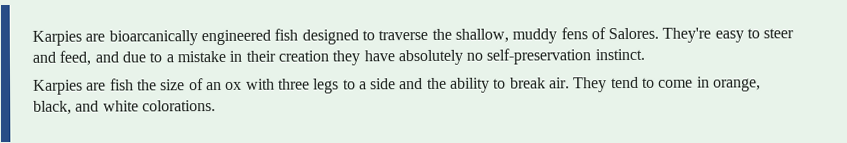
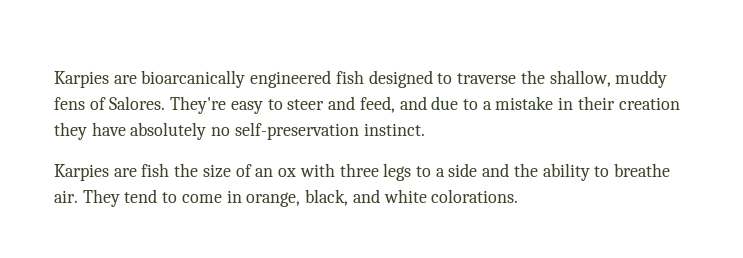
- Karpies are fish the size of an ox with three legs to a side and the ability to break air.
+ Karpies are fish the size of an ox with three legs to a side and the ability to breathe air.

